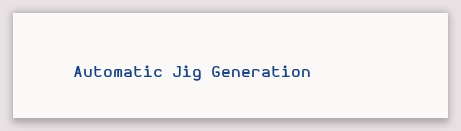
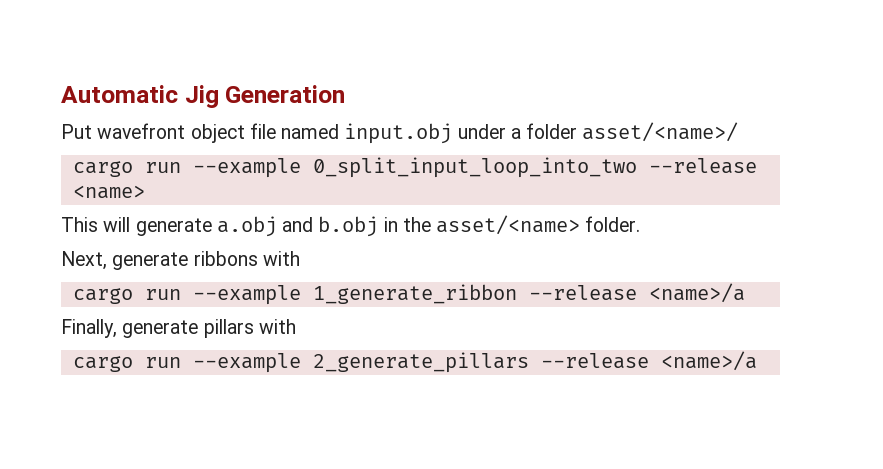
+ Put wavefront object file named input.obj under a folder asset/<name>/
+ cargo run --example 0_split_input_loop_into_two --release <name>
+ This will generate a.obj and b.obj in the asset/<name> folder.
+ Next, generate ribbons with
+ cargo run --example 1_generate_ribbon --release <name>/a
+ Finally, generate pillars with
+ cargo run --example 2_generate_pillars --release <name>/a

